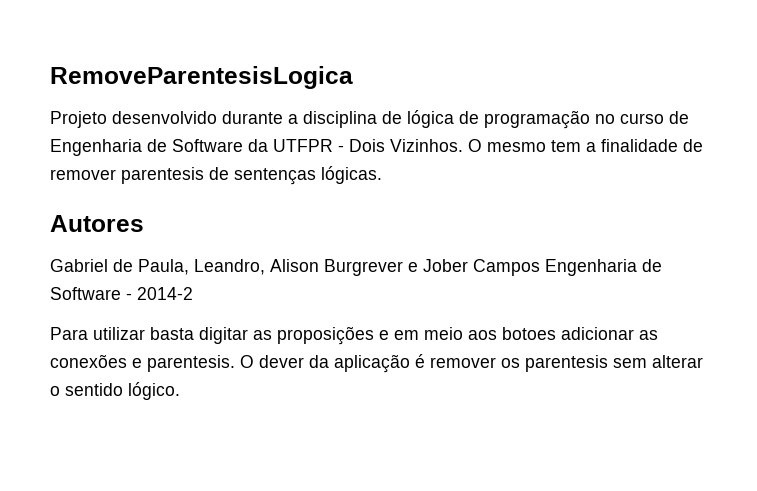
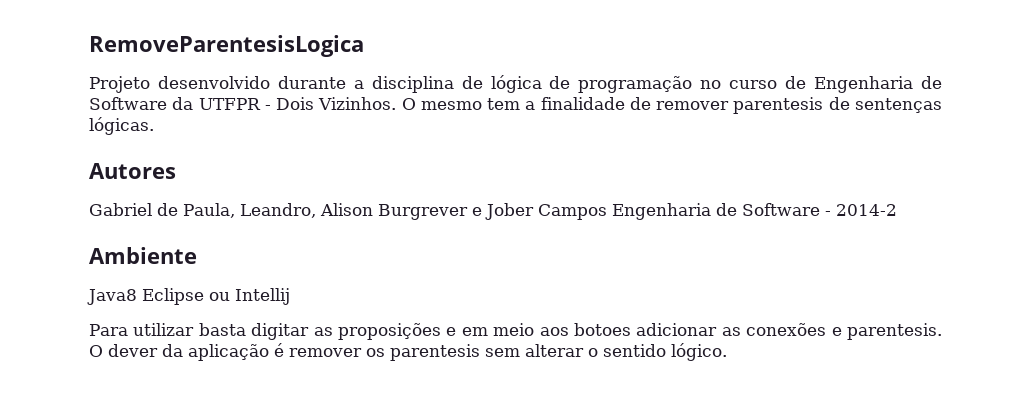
+ Ambiente
+ Java8 Eclipse ou Intellij

